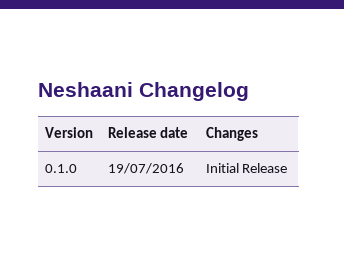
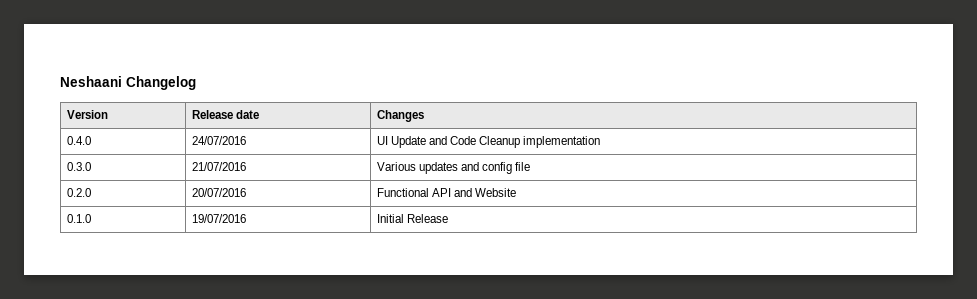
+ 0.4.0 | 24/07/2016 | UI Update and Code Cleanup implementation
+ 0.3.0 | 21/07/2016 | Various updates and config file
+ 0.2.0 | 20/07/2016 | Functional API and Website

